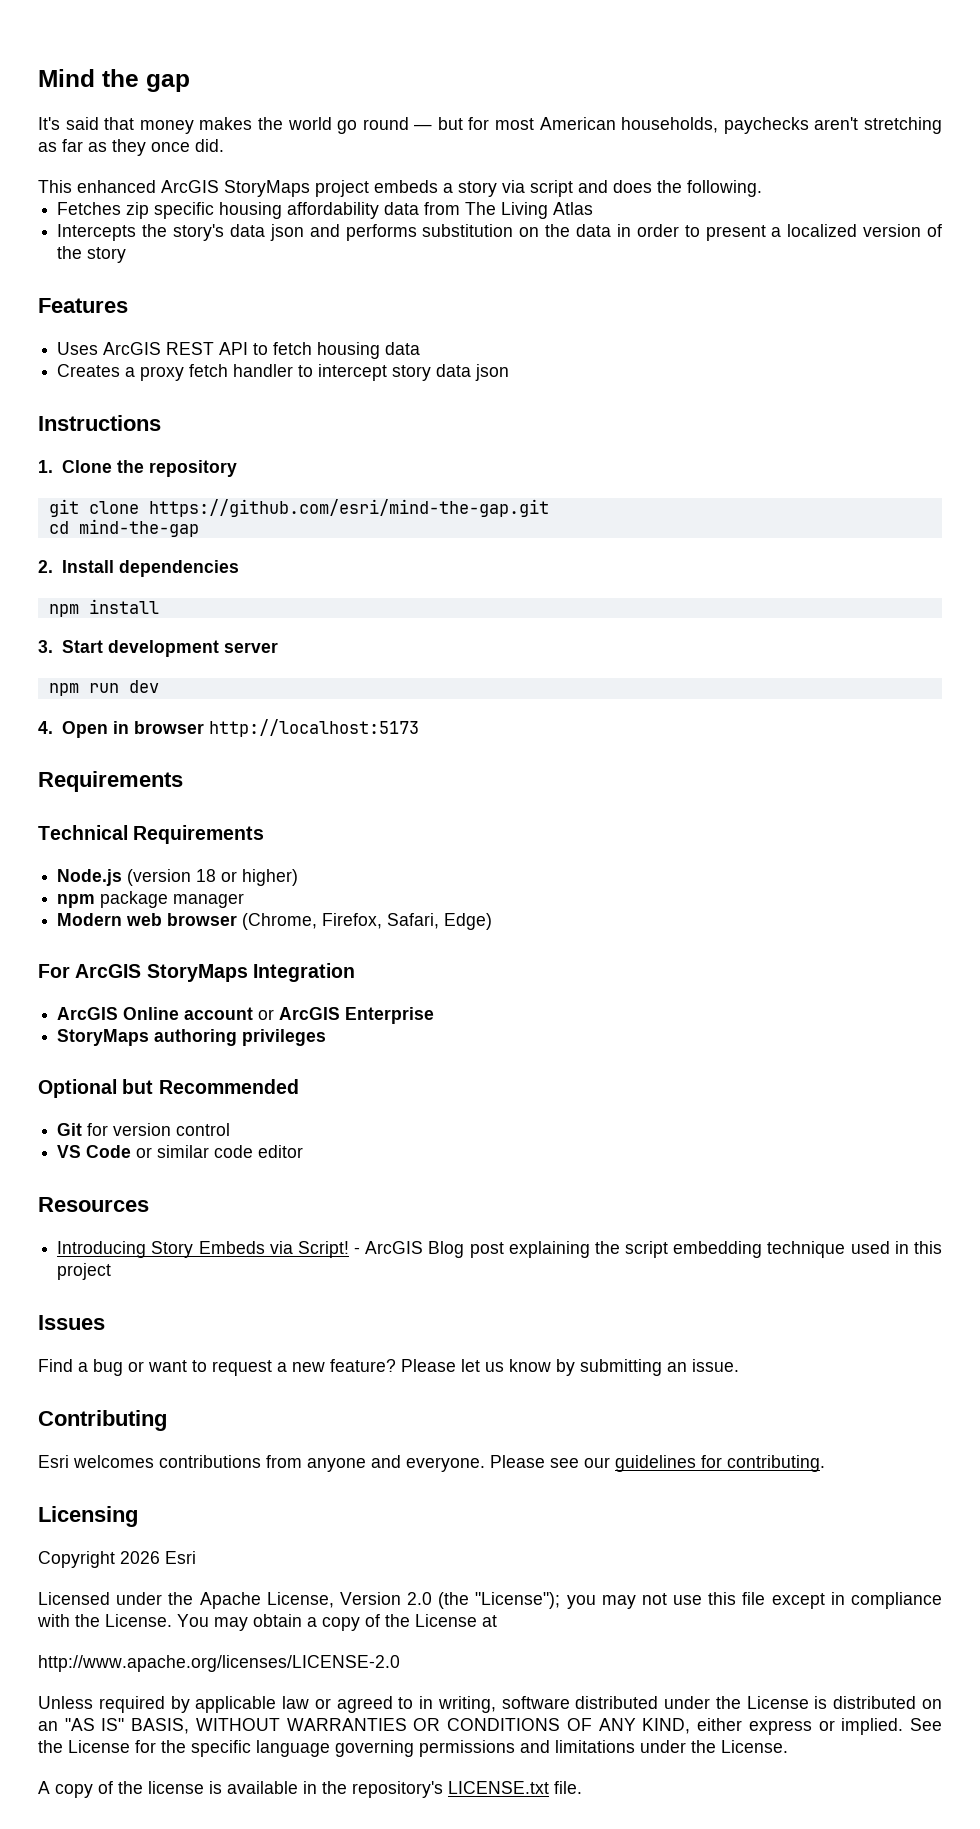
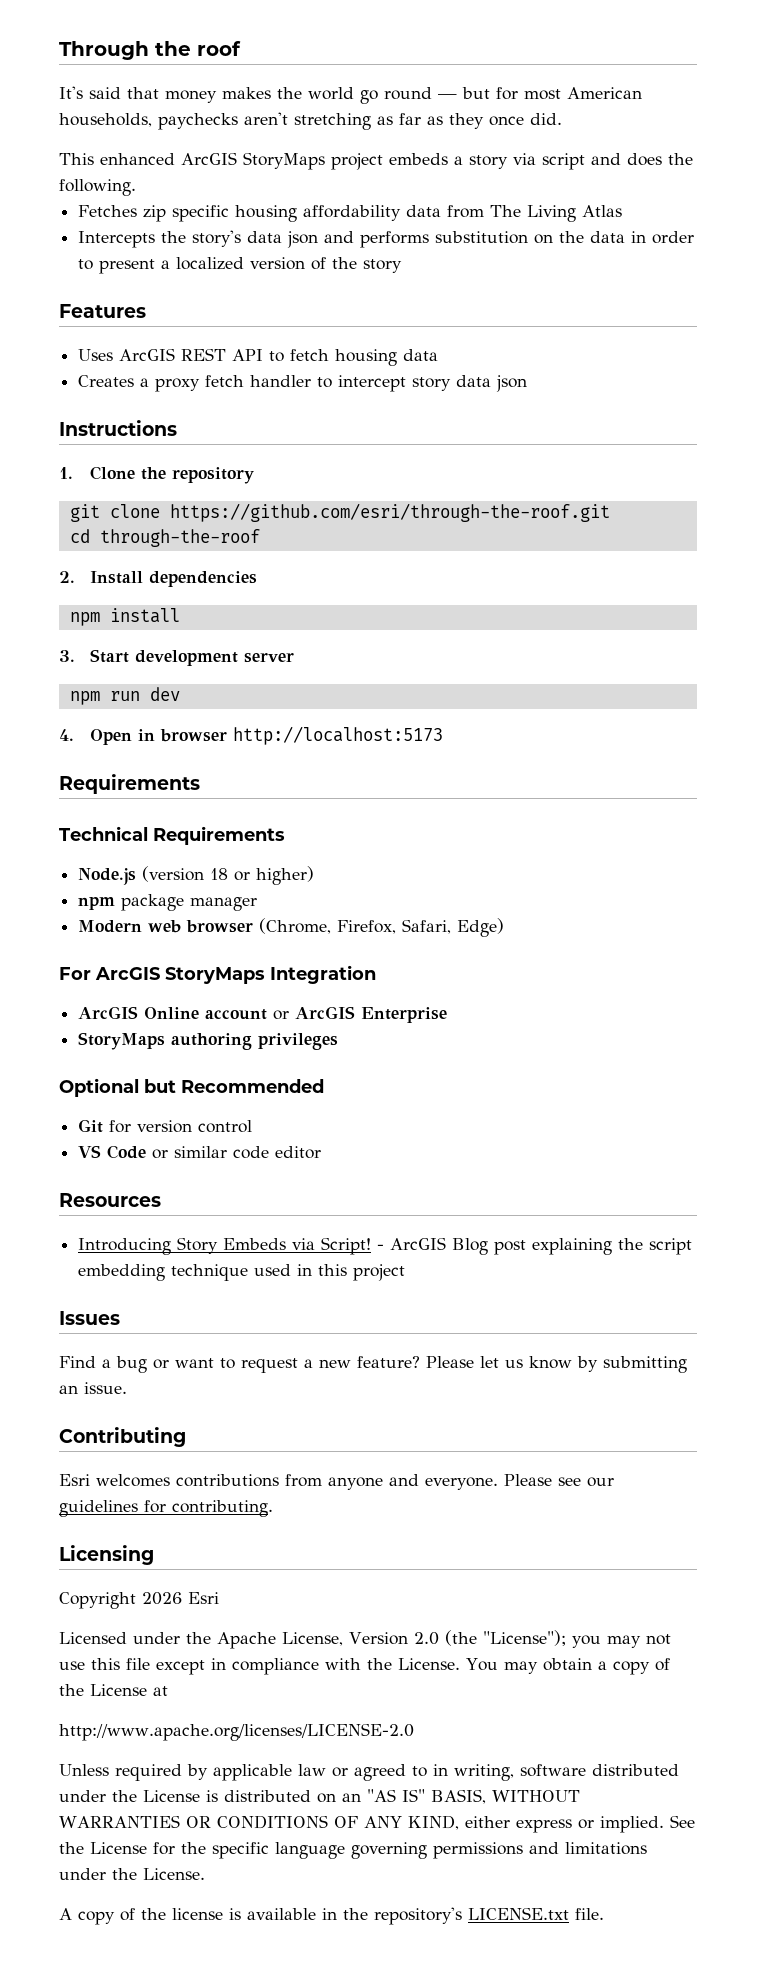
- Mind the gap
+ Through the roof
- git clone https://github.com/esri/mind-the-gap.git
+ git clone https://github.com/esri/through-the-roof.git
- cd mind-the-gap
+ cd through-the-roof

